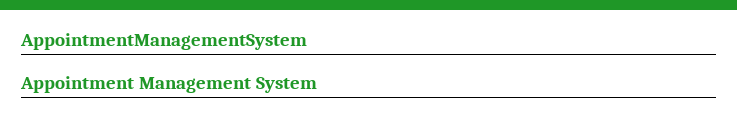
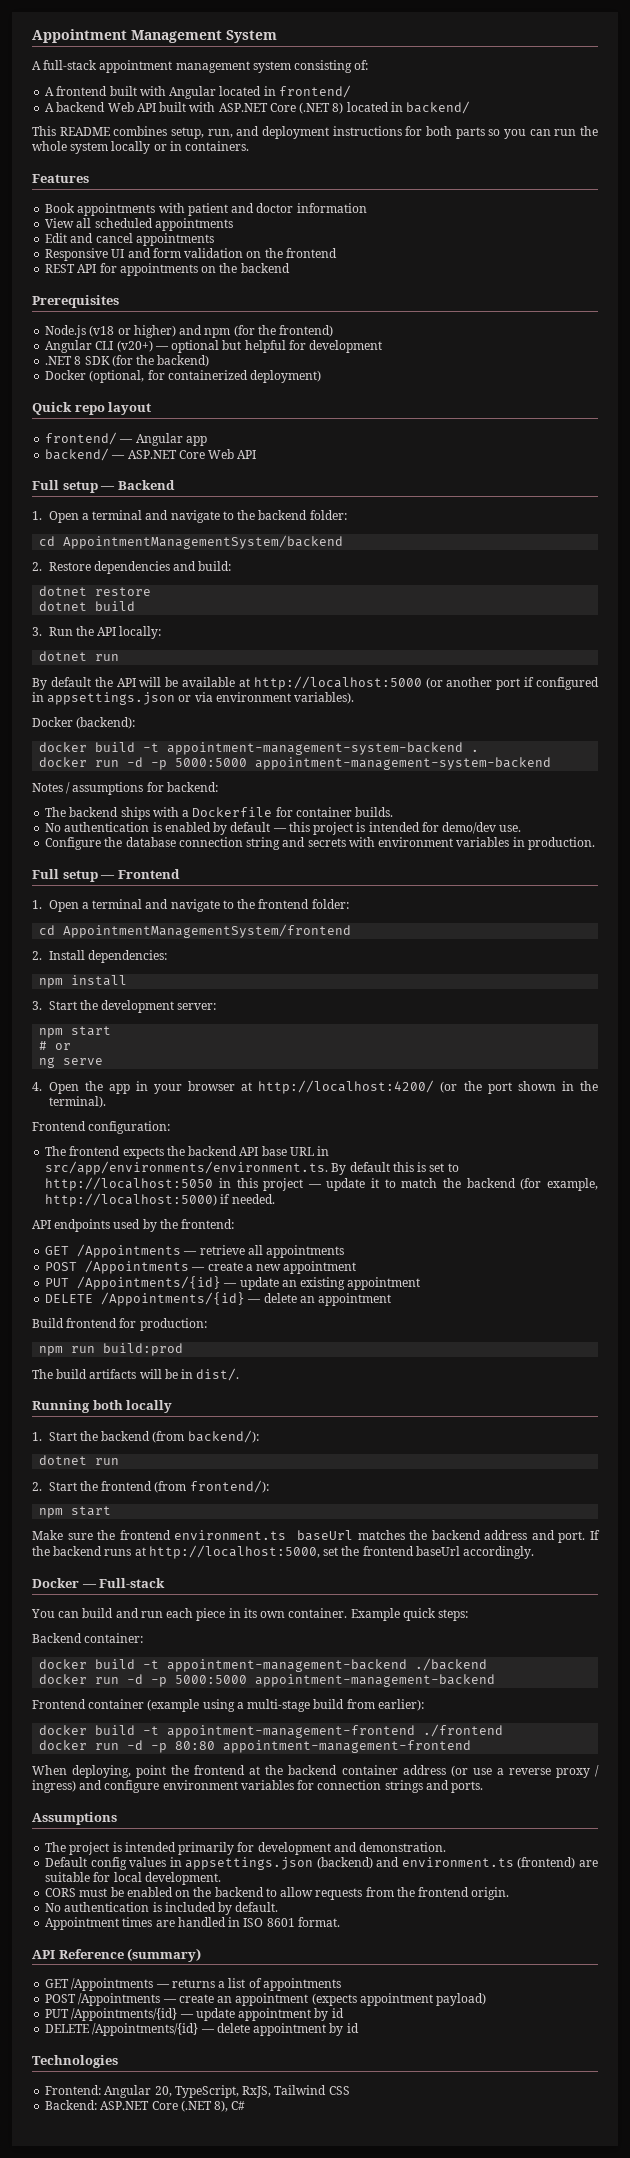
- AppointmentManagementSystem
+ A full-stack appointment management system consisting of:
+ A frontend built with Angular located in frontend/
+ A backend Web API built with ASP.NET Core (.NET 8) located in backend/
+ This README combines setup, run, and deployment instructions for both parts so you can run the whole system locally or in containers.
+ Features
+ Book appointments with patient and doctor information
+ View all scheduled appointments
+ Edit and cancel appointments
+ Responsive UI and form validation on the frontend
+ REST API for appointments on the backend
+ Prerequisites
+ Node.js (v18 or higher) and npm (for the frontend)
+ Angular CLI (v20+) — optional but helpful for development
+ .NET 8 SDK (for the backend)
+ Docker (optional, for containerized deployment)
+ Quick repo layout
+ frontend/ — Angular app
+ backend/ — ASP.NET Core Web API
+ Full setup — Backend
+ 1. Open a terminal and navigate to the backend folder:
+ cd AppointmentManagementSystem/backend
+ 2. Restore dependencies and build:
+ dotnet restore
+ dotnet build
+ 3. Run the API locally:
+ dotnet run
+ By default the API will be available at http://localhost:5000 (or another port if configured in appsettings.json or via environment variables).
+ Docker (backend):
+ docker build -t appointment-management-system-backend .
+ docker run -d -p 5000:5000 appointment-management-system-backend
+ Notes / assumptions for backend:
+ The backend ships with a Dockerfile for container builds.
+ No authentication is enabled by default — this project is intended for demo/dev use.
+ Configure the database connection string and secrets with environment variables in production.
+ Full setup — Frontend
+ 1. Open a terminal and navigate to the frontend folder:
+ cd AppointmentManagementSystem/frontend
+ 2. Install dependencies:
+ npm install
+ 3. Start the development server:
+ npm start
+ # or
+ ng serve
+ 4. Open the app in your browser at http://localhost:4200/ (or the port shown in the terminal).
+ Frontend configuration:
+ The frontend expects the backend API base URL in src/app/environments/environment.ts. By default this is set to http://localhost:5050 in this project — update it to match the backend (for example, http://localhost:5000) if needed.
+ API endpoints used by the frontend:
+ GET /Appointments — retrieve all appointments
+ POST /Appointments — create a new appointment
+ PUT /Appointments/{id} — update an existing appointment
+ DELETE /Appointments/{id} — delete an appointment
+ Build frontend for production:
+ npm run build:prod
+ The build artifacts will be in dist/.
+ Running both locally
+ 1. Start the backend (from backend/):
+ dotnet run
+ 2. Start the frontend (from frontend/):
+ npm start
+ Make sure the frontend environment.ts baseUrl matches the backend address and port. If the backend runs at http://localhost:5000, set the frontend baseUrl accordingly.
+ Docker — Full-stack
+ You can build and run each piece in its own container. Example quick steps:
+ Backend container:
+ docker build -t appointment-management-backend ./backend
+ docker run -d -p 5000:5000 appointment-management-backend
+ Frontend container (example using a multi-stage build from earlier):
+ docker build -t appointment-management-frontend ./frontend
+ docker run -d -p 80:80 appointment-management-frontend
+ When deploying, point the frontend at the backend container address (or use a reverse proxy / ingress) and configure environment variables for connection strings and ports.
+ Assumptions
+ The project is intended primarily for development and demonstration.
+ Default config values in appsettings.json (backend) and environment.ts (frontend) are suitable for local development.
+ CORS must be enabled on the backend to allow requests from the frontend origin.
+ No authentication is included by default.
+ Appointment times are handled in ISO 8601 format.
+ API Reference (summary)
+ GET /Appointments — returns a list of appointments
+ POST /Appointments — create an appointment (expects appointment payload)
+ PUT /Appointments/{id} — update appointment by id
+ DELETE /Appointments/{id} — delete appointment by id
+ Technologies
+ Frontend: Angular 20, TypeScript, RxJS, Tailwind CSS
+ Backend: ASP.NET Core (.NET 8), C#

